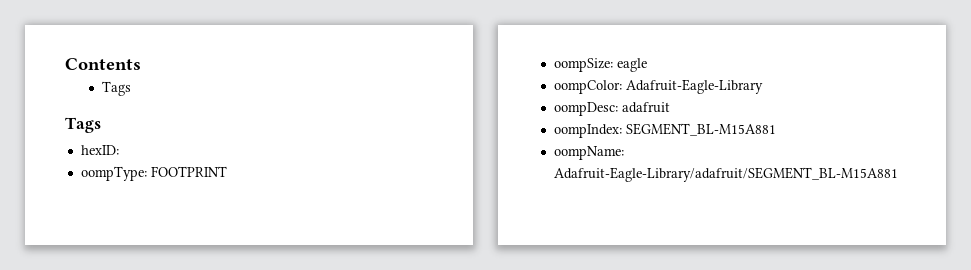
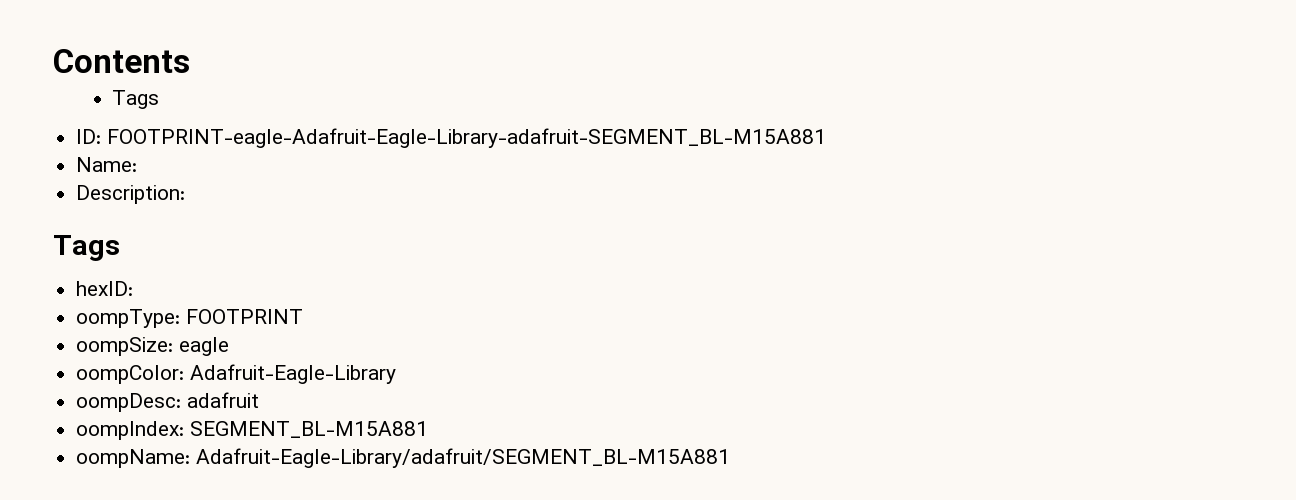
+ ID: FOOTPRINT-eagle-Adafruit-Eagle-Library-adafruit-SEGMENT_BL-M15A881
+ Name:
+ Description:

